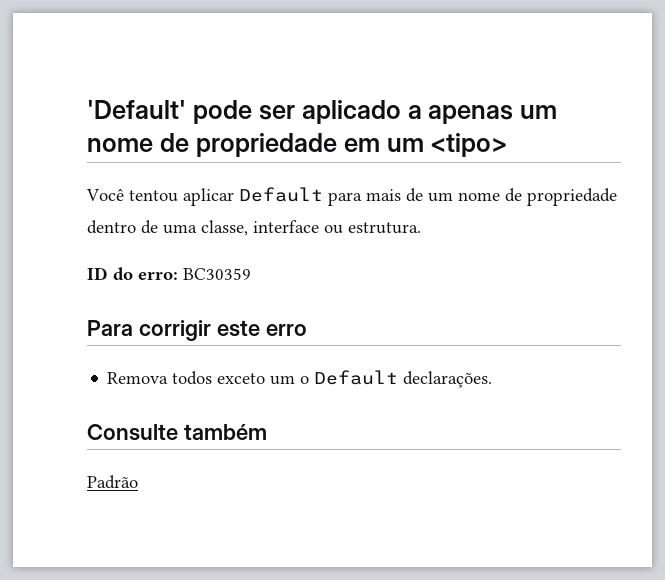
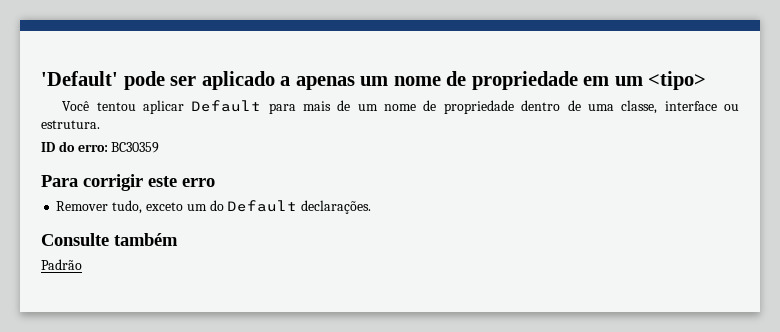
- Remova todos exceto um o Default declarações.
+ Remover tudo, exceto um do Default declarações.

